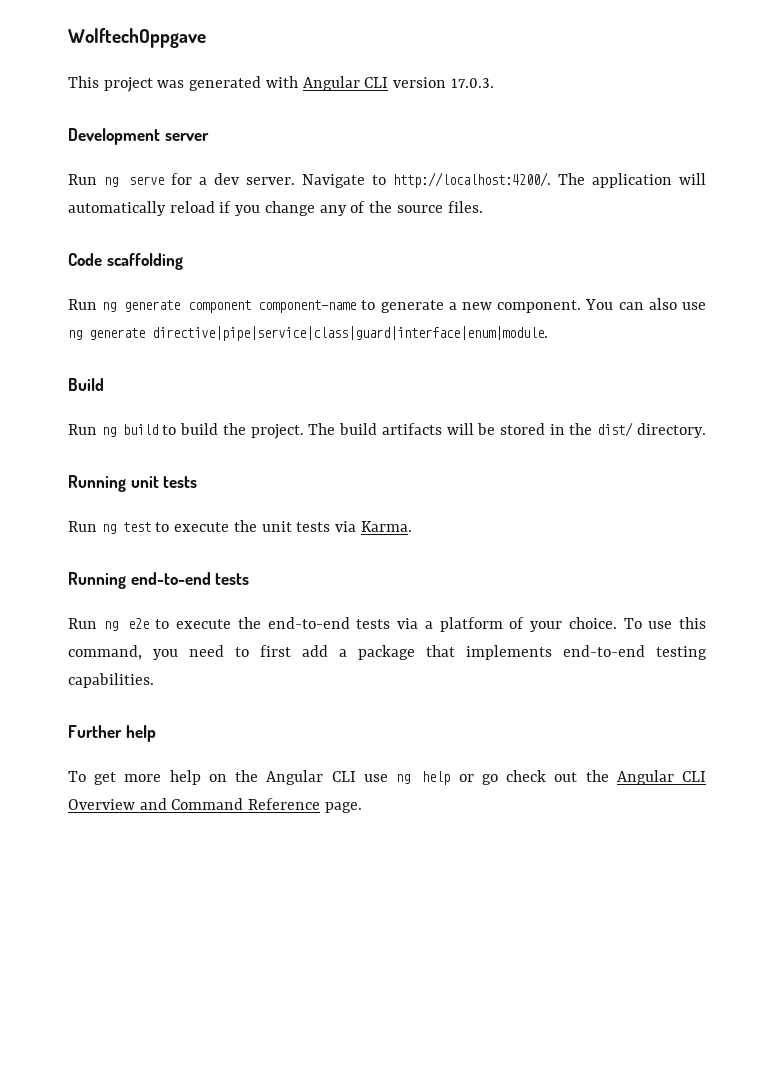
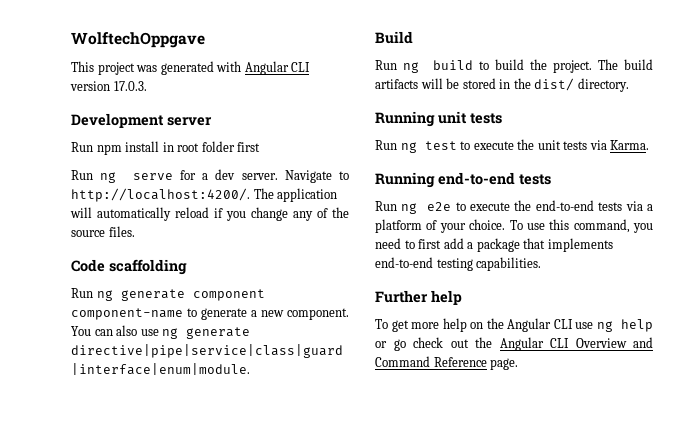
+ Run npm install in root folder first

